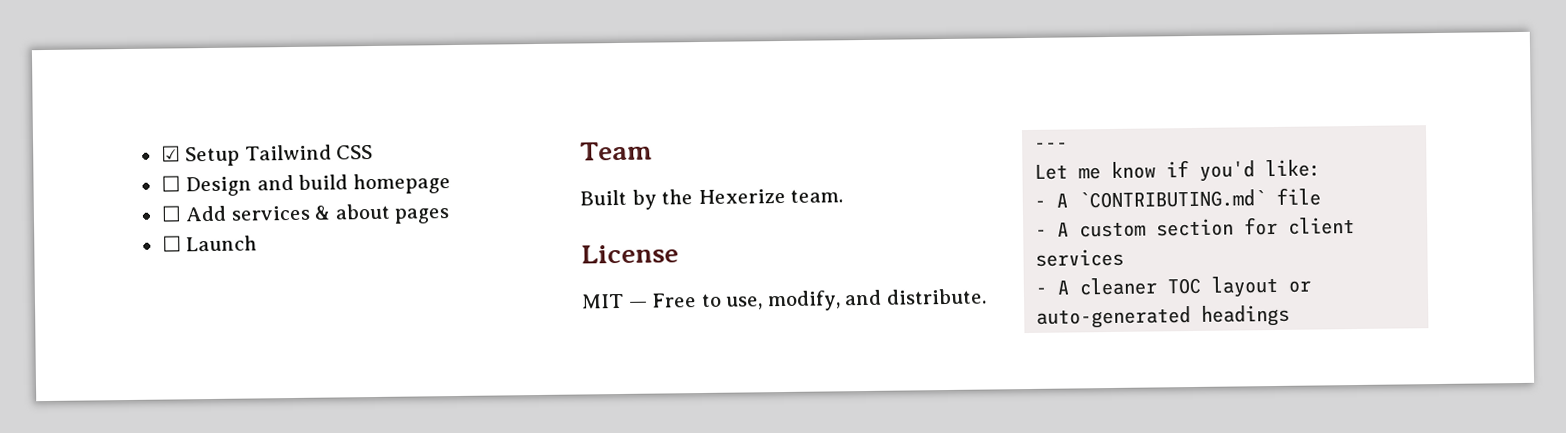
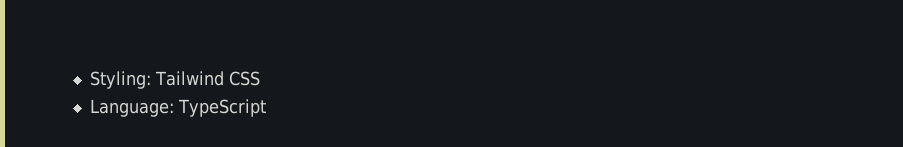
- ☑ Setup Tailwind CSS
+ Styling: Tailwind CSS
- ☐ Design and build homepage
- ☐ Add services & about pages
- ☐ Launch
- Team
- Built by the Hexerize team.
- License
- MIT — Free to use, modify, and distribute.
- ---
- Let me know if you'd like:
- - A `CONTRIBUTING.md` file
- - A custom section for client services
- - A cleaner TOC layout or auto-generated headings
+ Language: TypeScript

